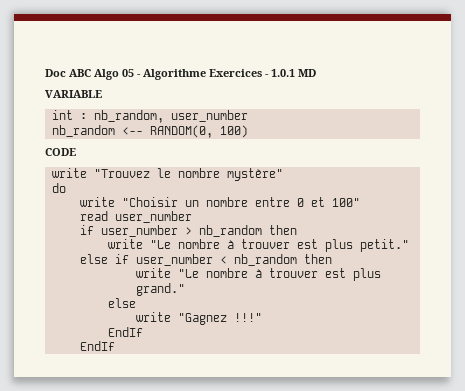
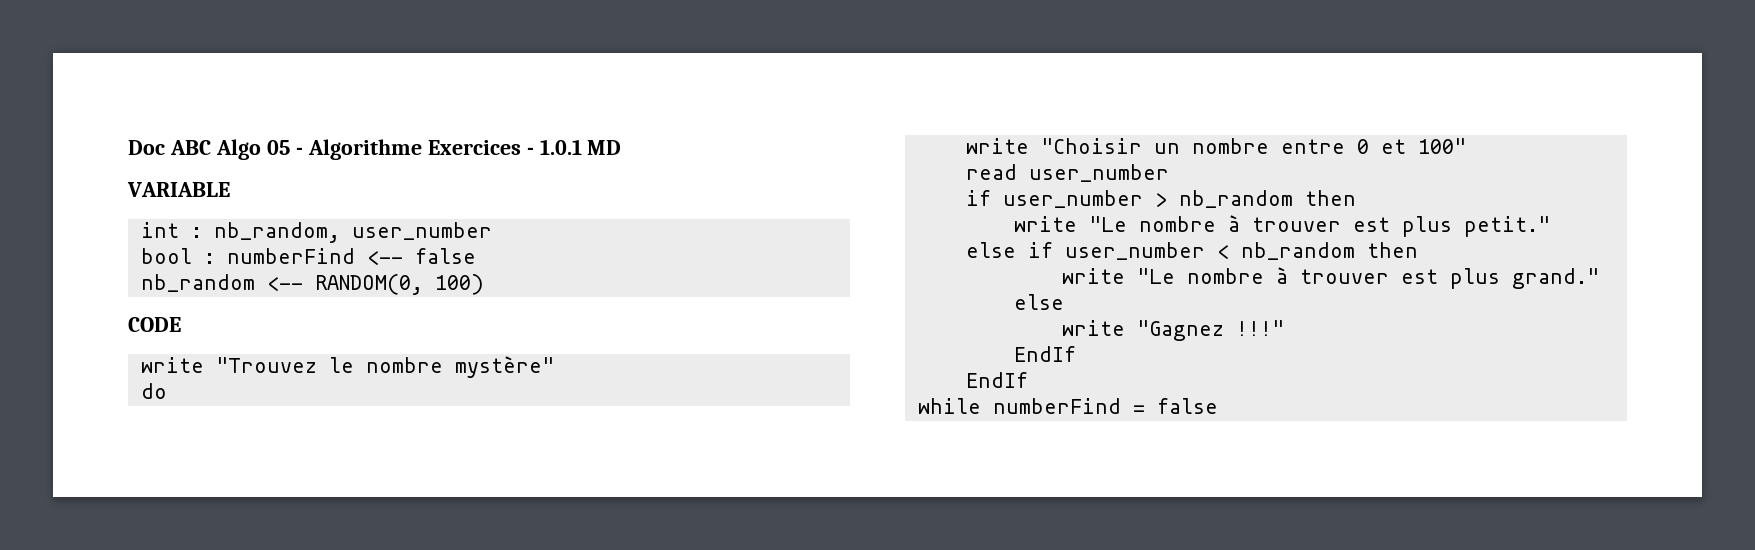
+ bool : numberFind <-- false
+ while numberFind = false

